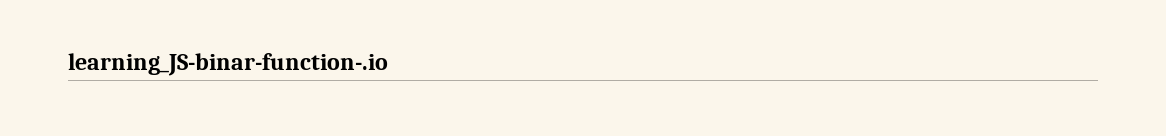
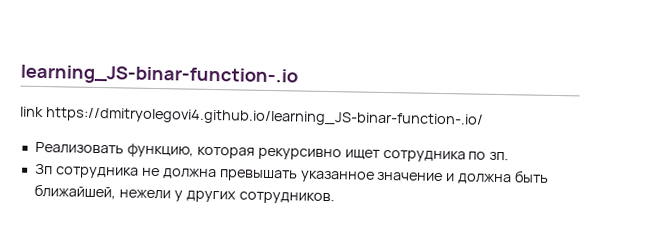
+ link https://dmitryolegovi4.github.io/learning_JS-binar-function-.io/
+ Реализовать функцию, которая рекурсивно ищет сотрудника по зп.
+ Зп сотрудника не должна превышать указанное значение и должна быть ближайшей, нежели у других сотрудников.

